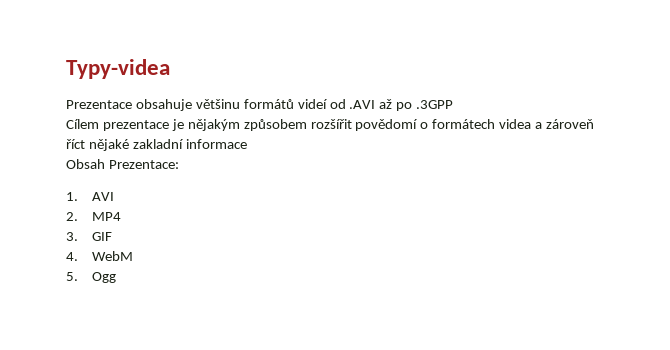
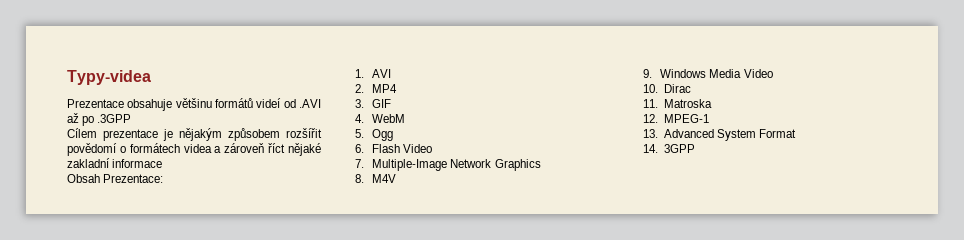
+ 6. Flash Video
+ 7. Multiple-Image Network Graphics
+ 8. M4V
+ 9. Windows Media Video
+ 10. Dirac
+ 11. Matroska
+ 12. MPEG-1
+ 13. Advanced System Format
+ 14. 3GPP

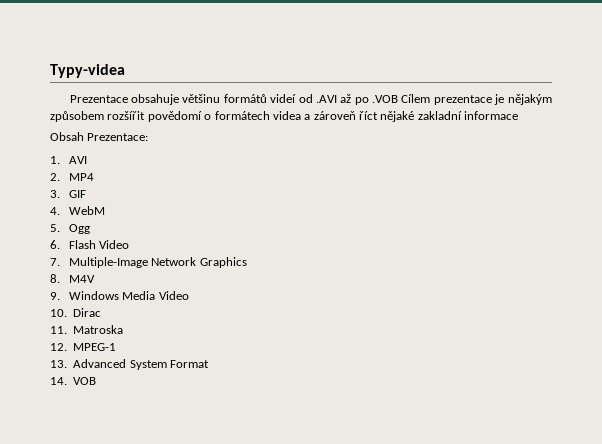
- Prezentace obsahuje většinu formátů videí od .AVI až po .3GPP
- Cílem prezentace je nějakým způsobem rozšířit povědomí o formátech videa a zároveň říct nějaké zakladní informace
+ Prezentace obsahuje většinu formátů videí od .AVI až po .VOB Cílem prezentace je nějakým způsobem rozšířit povědomí o formátech videa a zároveň říct nějaké zakladní informace
- 14. 3GPP
+ 14. VOB

